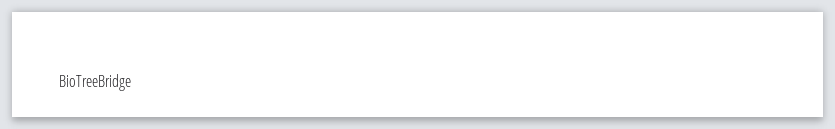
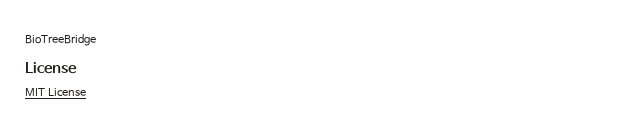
  BioTreeBridge
+ License
+ MIT License

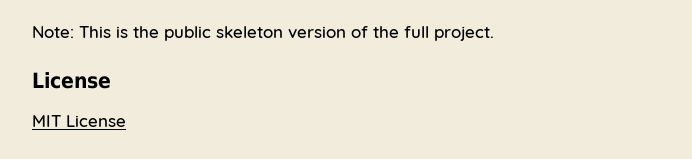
- BioTreeBridge
+ Note: This is the public skeleton version of the full project.

